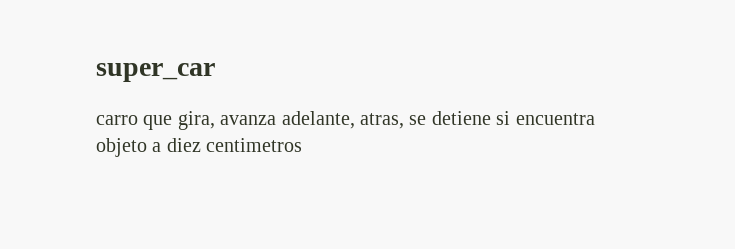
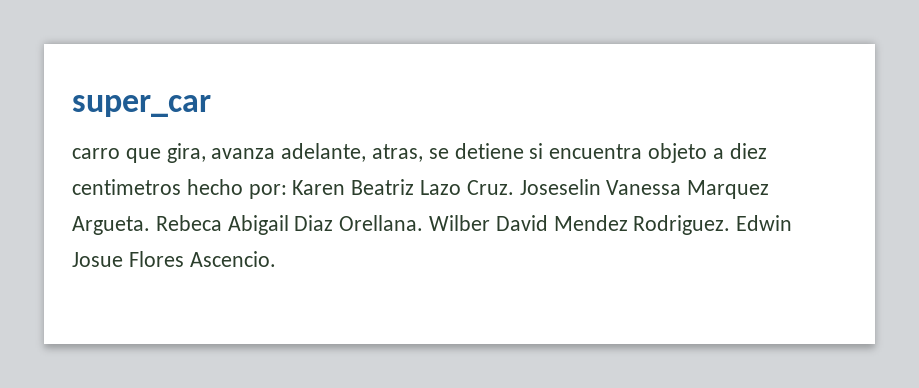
- carro que gira, avanza adelante, atras, se detiene si encuentra objeto a diez centimetros
+ carro que gira, avanza adelante, atras, se detiene si encuentra objeto a diez centimetros hecho por: Karen Beatriz Lazo Cruz. Joseselin Vanessa Marquez Argueta. Rebeca Abigail Diaz Orellana. Wilber David Mendez Rodriguez. Edwin Josue Flores Ascencio.

